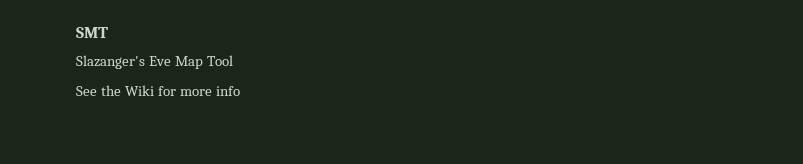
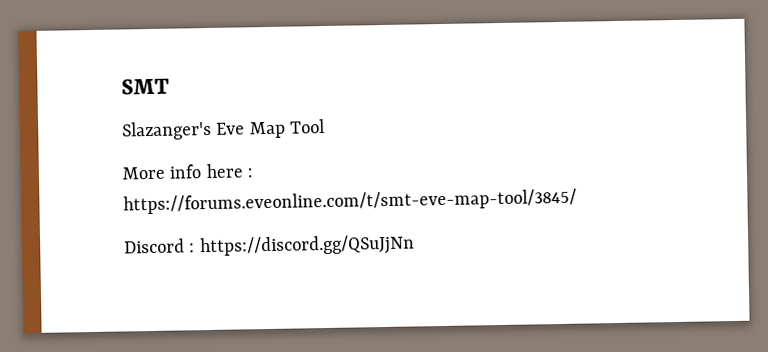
- See the Wiki for more info
+ More info here : https://forums.eveonline.com/t/smt-eve-map-tool/3845/
+ Discord : https://discord.gg/QSuJjNn

